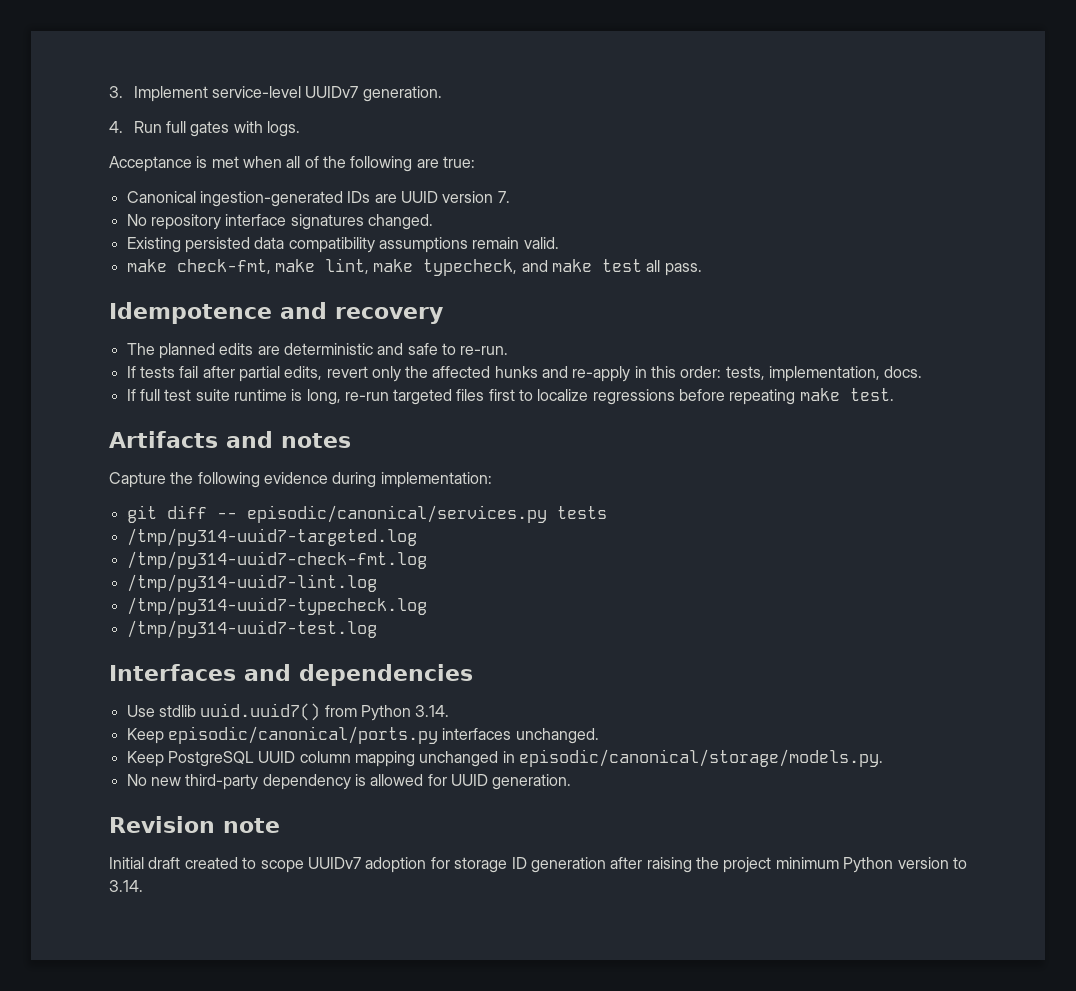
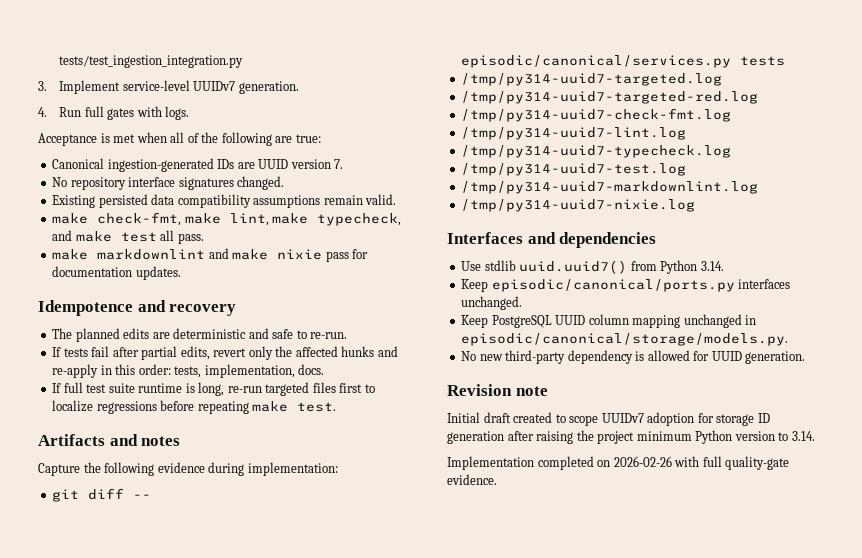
+ tests/test_ingestion_integration.py
+ make markdownlint and make nixie pass for documentation updates.
+ /tmp/py314-uuid7-targeted-red.log
+ /tmp/py314-uuid7-markdownlint.log
+ /tmp/py314-uuid7-nixie.log
+ Implementation completed on 2026-02-26 with full quality-gate evidence.

